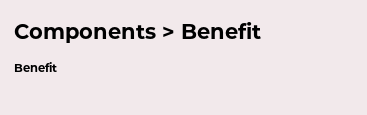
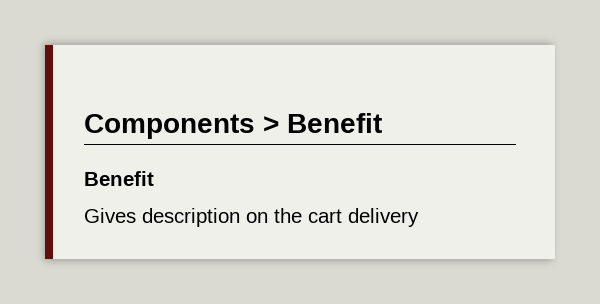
+ Gives description on the cart delivery

